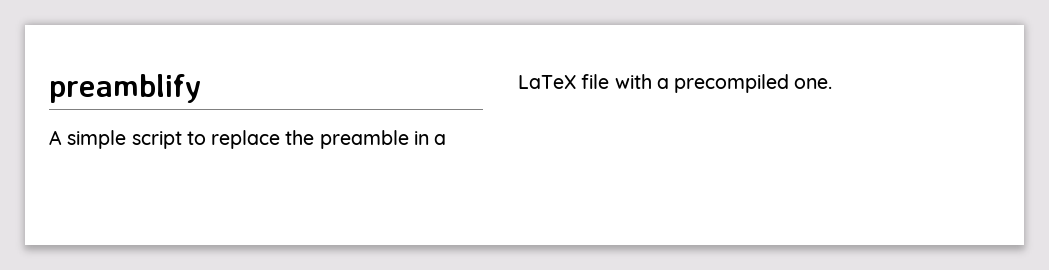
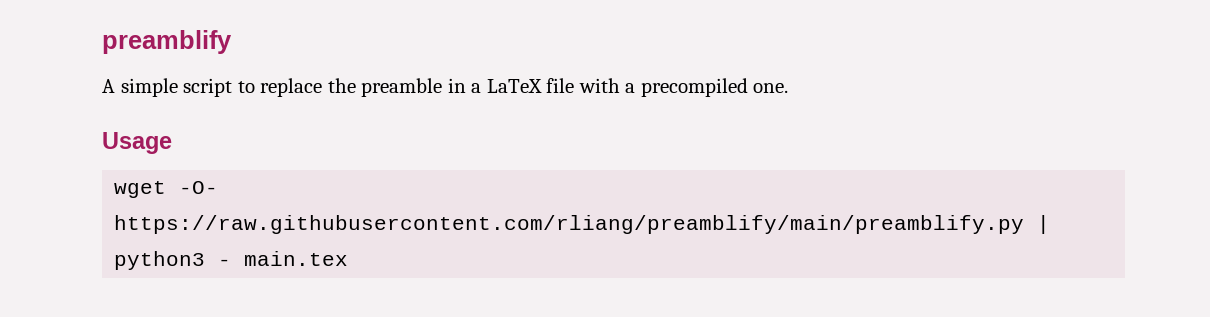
+ Usage
+ wget -O- https://raw.githubusercontent.com/rliang/preamblify/main/preamblify.py | python3 - main.tex

